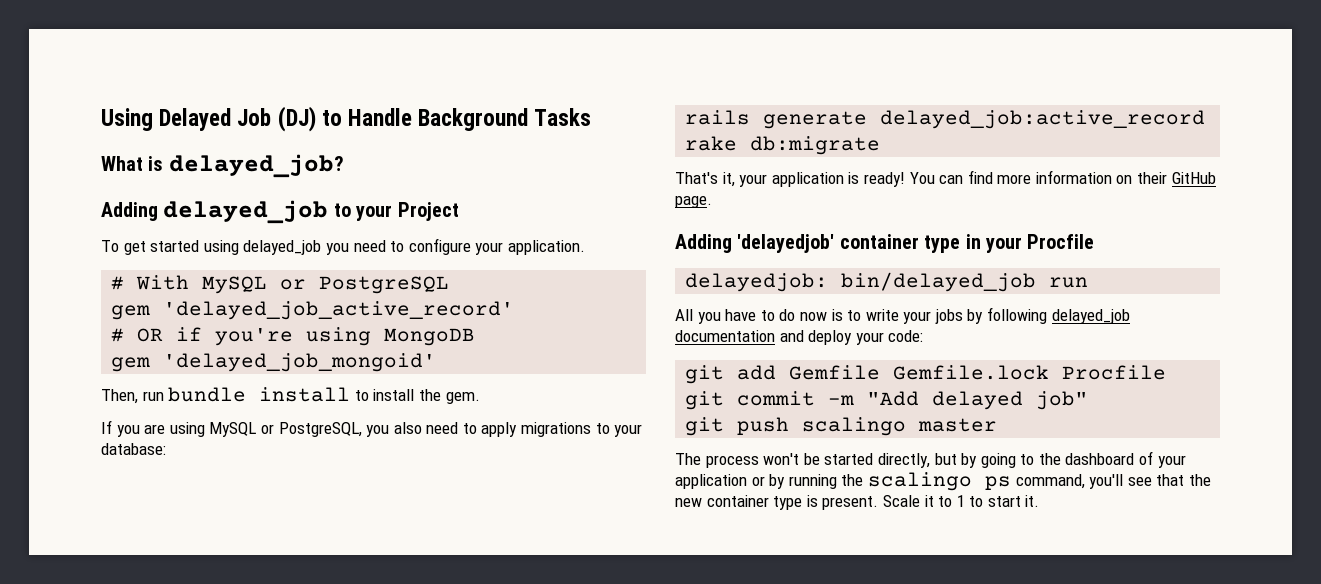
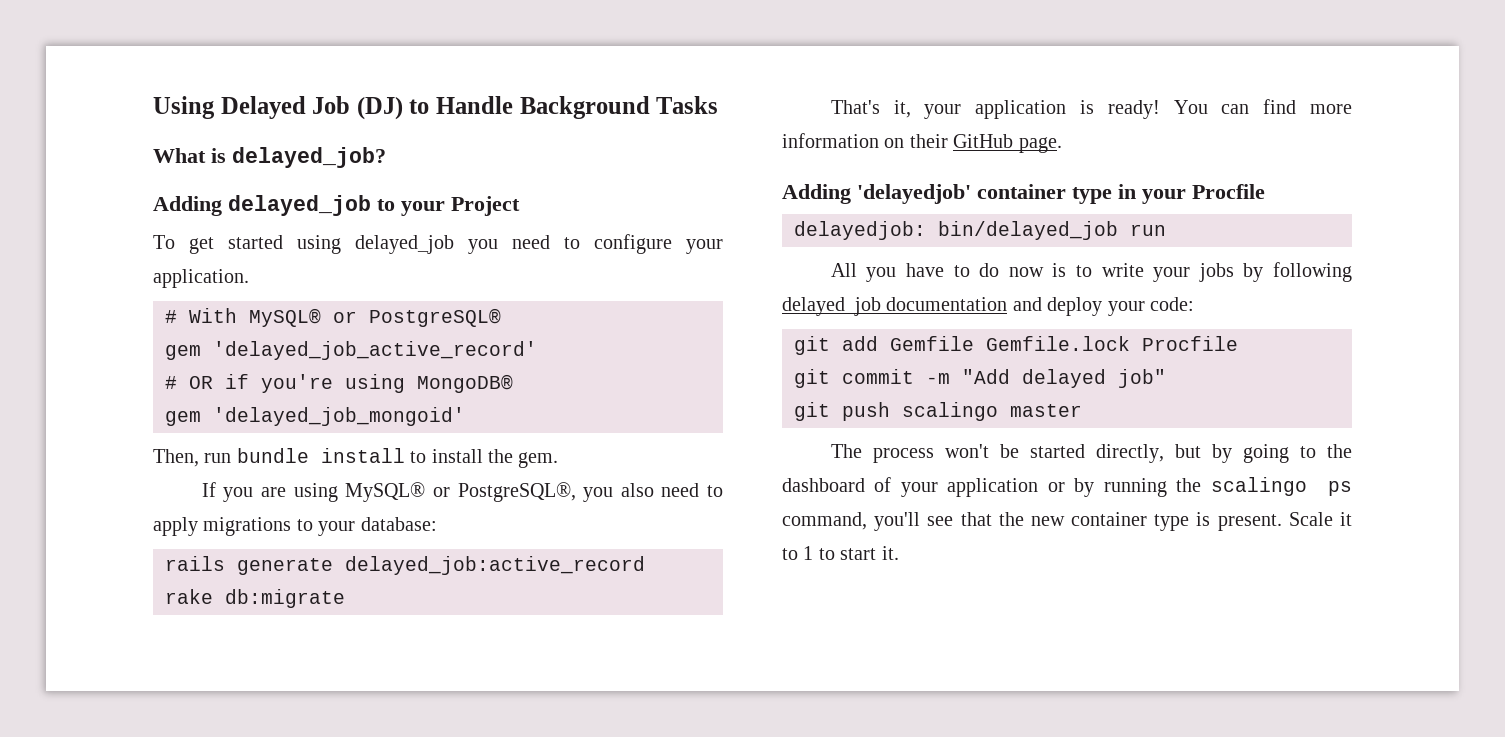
- # With MySQL or PostgreSQL
+ # With MySQL® or PostgreSQL®
- # OR if you're using MongoDB
+ # OR if you're using MongoDB®
- If you are using MySQL or PostgreSQL, you also need to apply migrations to your database:
+ If you are using MySQL® or PostgreSQL®, you also need to apply migrations to your database:

